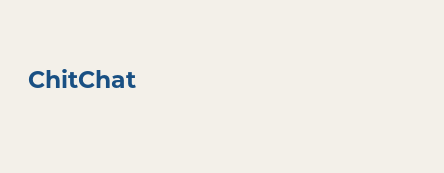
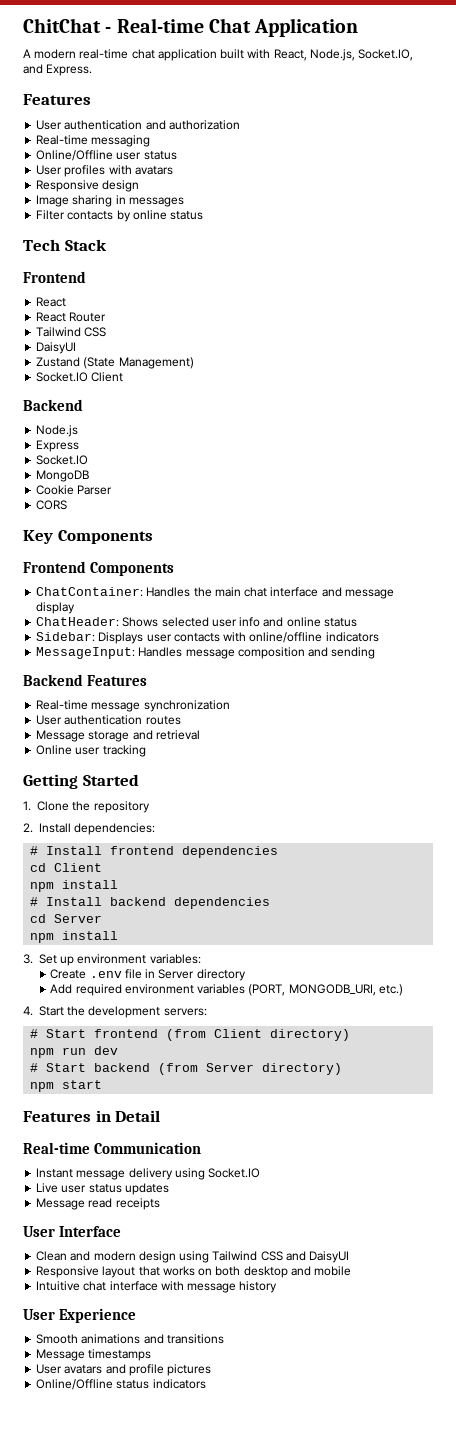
- ChitChat
+ ChitChat - Real-time Chat Application
+ A modern real-time chat application built with React, Node.js, Socket.IO, and Express.
+ Features
+ User authentication and authorization
+ Real-time messaging
+ Online/Offline user status
+ User profiles with avatars
+ Responsive design
+ Image sharing in messages
+ Filter contacts by online status
+ Tech Stack
+ Frontend
+ React
+ React Router
+ Tailwind CSS
+ DaisyUI
+ Zustand (State Management)
+ Socket.IO Client
+ Backend
+ Node.js
+ Express
+ Socket.IO
+ MongoDB
+ Cookie Parser
+ CORS
+ Key Components
+ Frontend Components
+ ChatContainer: Handles the main chat interface and message display
+ ChatHeader: Shows selected user info and online status
+ Sidebar: Displays user contacts with online/offline indicators
+ MessageInput: Handles message composition and sending
+ Backend Features
+ Real-time message synchronization
+ User authentication routes
+ Message storage and retrieval
+ Online user tracking
+ Getting Started
+ 1. Clone the repository
+ 2. Install dependencies:
+ # Install frontend dependencies
+ cd Client
+ npm install
+ # Install backend dependencies
+ cd Server
+ npm install
+ 3. Set up environment variables:
+ Create .env file in Server directory
+ Add required environment variables (PORT, MONGODB_URI, etc.)
+ 4. Start the development servers:
+ # Start frontend (from Client directory)
+ npm run dev
+ # Start backend (from Server directory)
+ npm start
+ Features in Detail
+ Real-time Communication
+ Instant message delivery using Socket.IO
+ Live user status updates
+ Message read receipts
+ User Interface
+ Clean and modern design using Tailwind CSS and DaisyUI
+ Responsive layout that works on both desktop and mobile
+ Intuitive chat interface with message history
+ User Experience
+ Smooth animations and transitions
+ Message timestamps
+ User avatars and profile pictures
+ Online/Offline status indicators

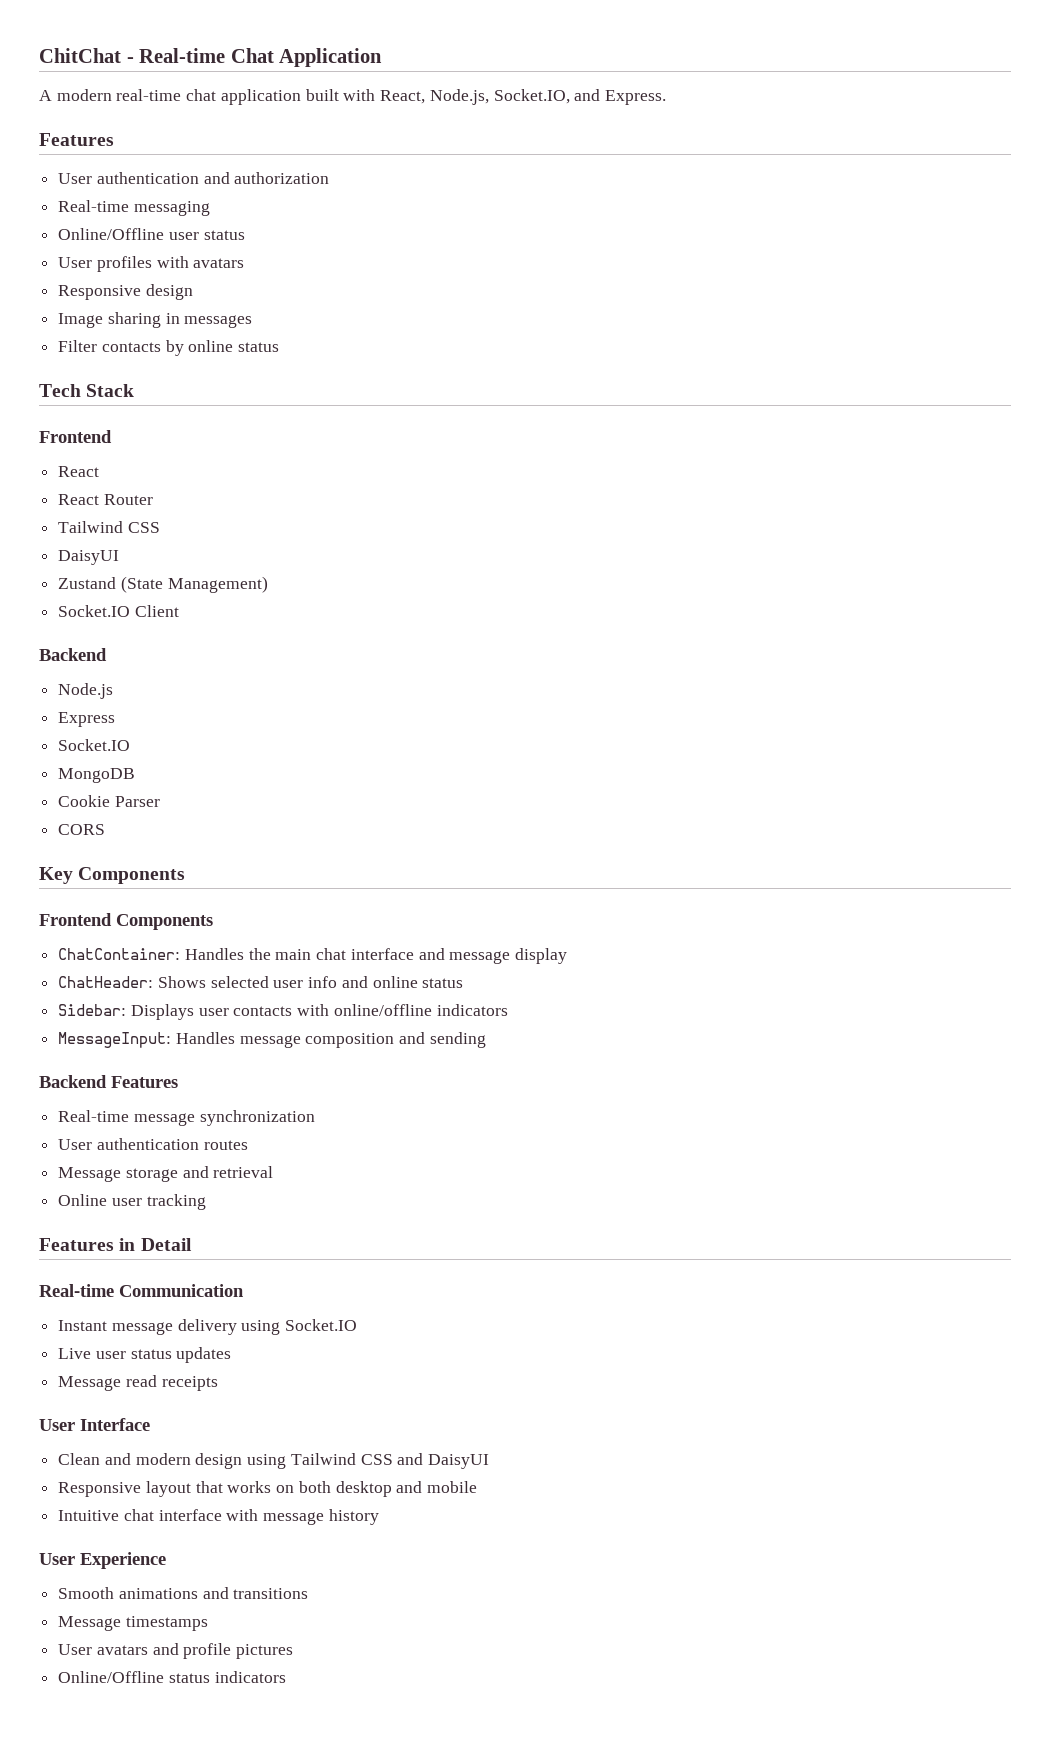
- Getting Started
- 1. Clone the repository
- 2. Install dependencies:
- # Install frontend dependencies
- cd Client
- npm install
- # Install backend dependencies
- cd Server
- npm install
- 3. Set up environment variables:
- Create .env file in Server directory
- Add required environment variables (PORT, MONGODB_URI, etc.)
- 4. Start the development servers:
- # Start frontend (from Client directory)
- npm run dev
- # Start backend (from Server directory)
- npm start

